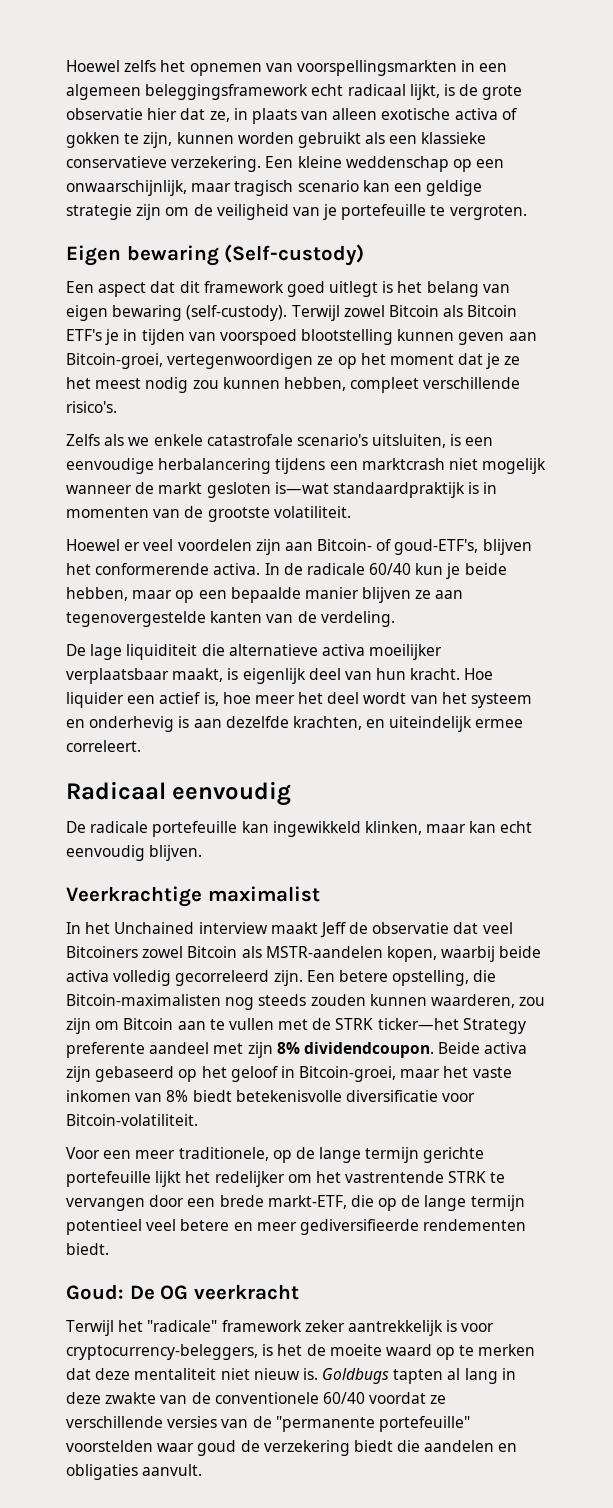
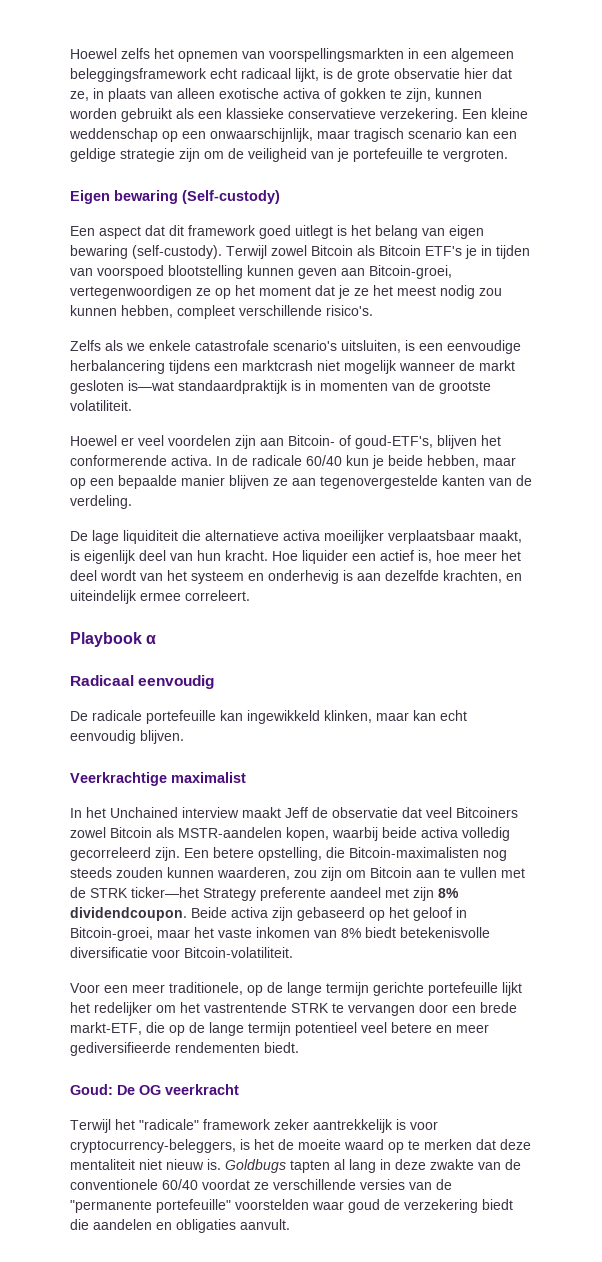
+ Playbook α

